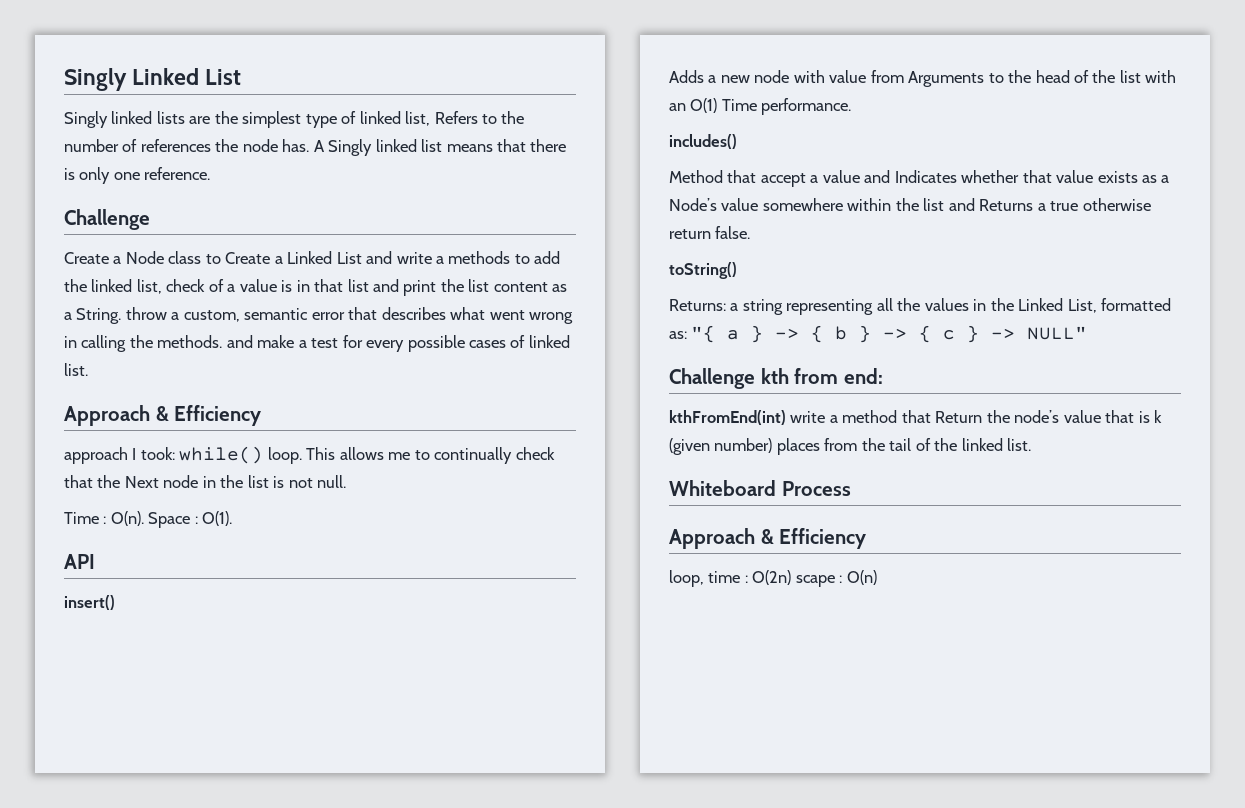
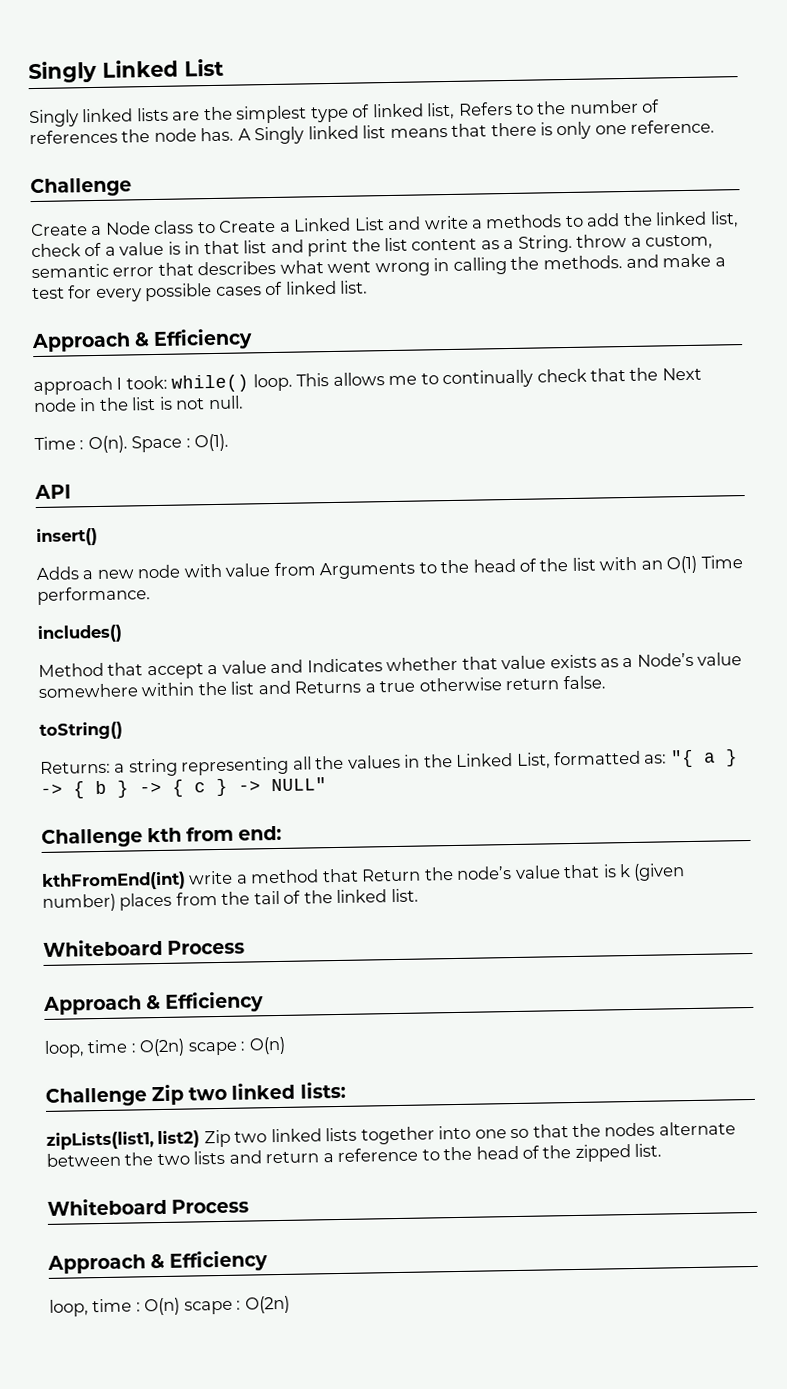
+ Challenge Zip two linked lists:
+ zipLists(list1, list2) Zip two linked lists together into one so that the nodes alternate between the two lists and return a reference to the head of the zipped list.
+ Whiteboard Process
+ Approach & Efficiency
+ loop, time : O(n) scape : O(2n)

